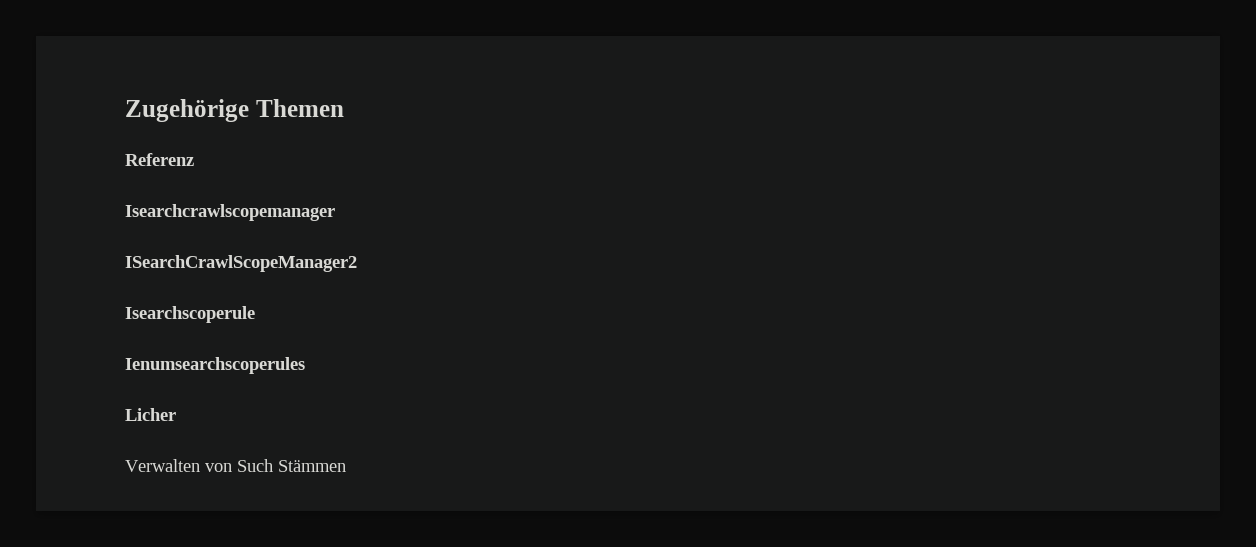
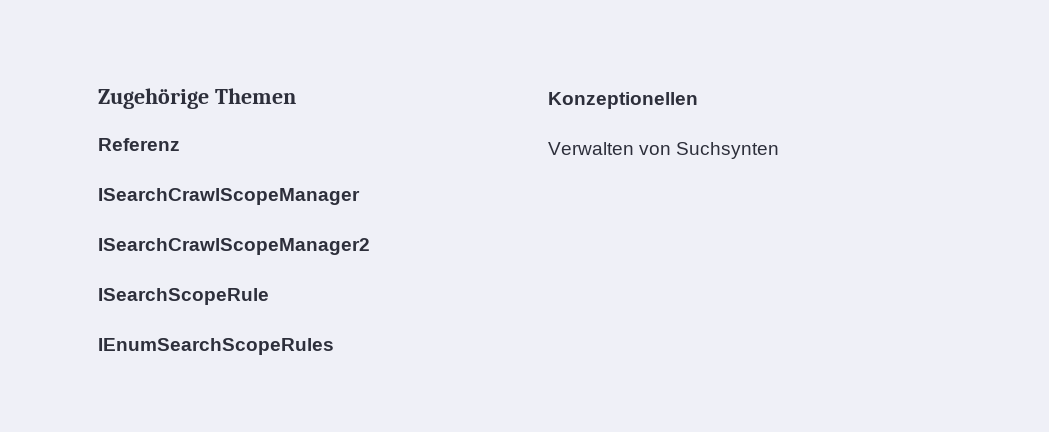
- Isearchcrawlscopemanager
+ ISearchCrawlScopeManager
- Isearchscoperule
- Ienumsearchscoperules
- Licher
+ ISearchScopeRule
+ IEnumSearchScopeRules
+ Konzeptionellen
- Verwalten von Such Stämmen
+ Verwalten von Suchsynten

